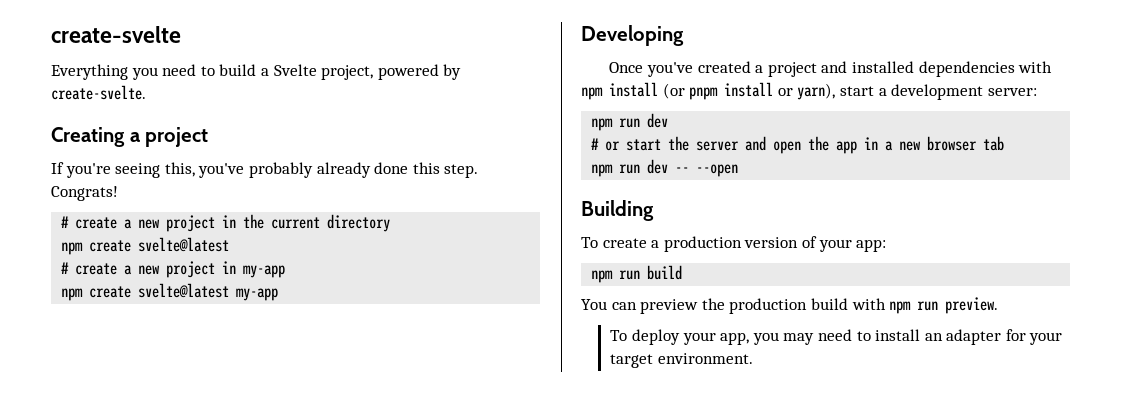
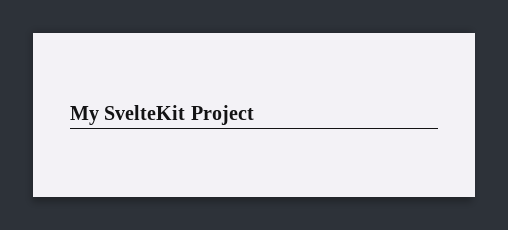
- create-svelte
- Everything you need to build a Svelte project, powered by create-svelte.
- Creating a project
- If you're seeing this, you've probably already done this step. Congrats!
- # create a new project in the current directory
- npm create svelte@latest
- # create a new project in my-app
- npm create svelte@latest my-app
- Developing
- Once you've created a project and installed dependencies with npm install (or pnpm install or yarn), start a development server:
- npm run dev
- # or start the server and open the app in a new browser tab
- npm run dev -- --open
- Building
- To create a production version of your app:
- npm run build
- You can preview the production build with npm run preview.
- To deploy your app, you may need to install an adapter for your target environment.
+ My SvelteKit Project

